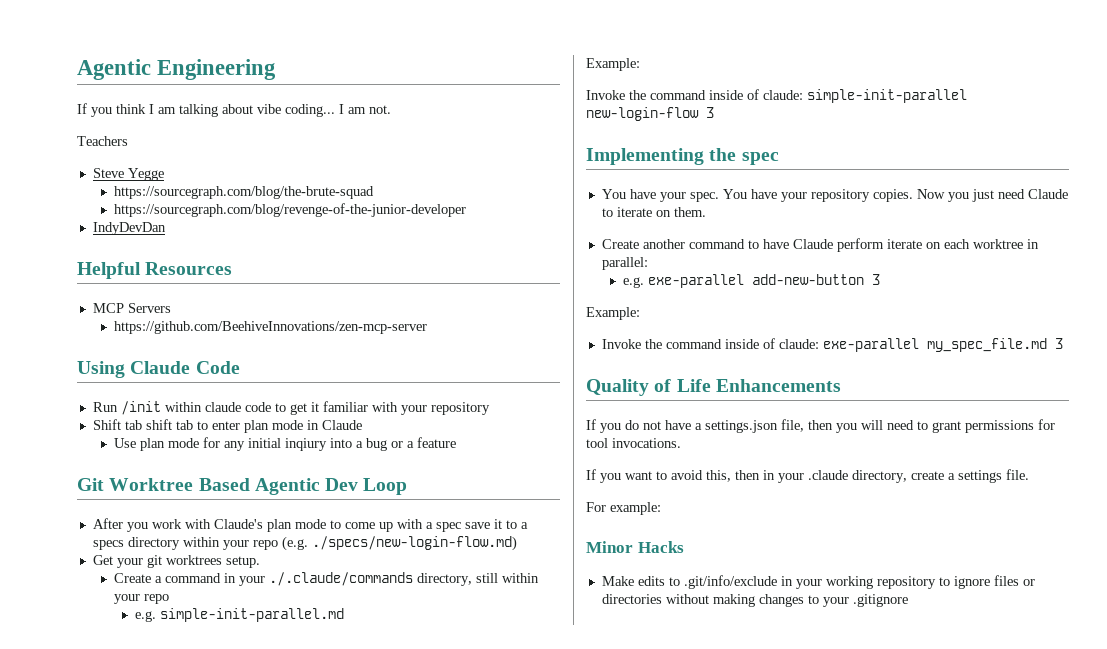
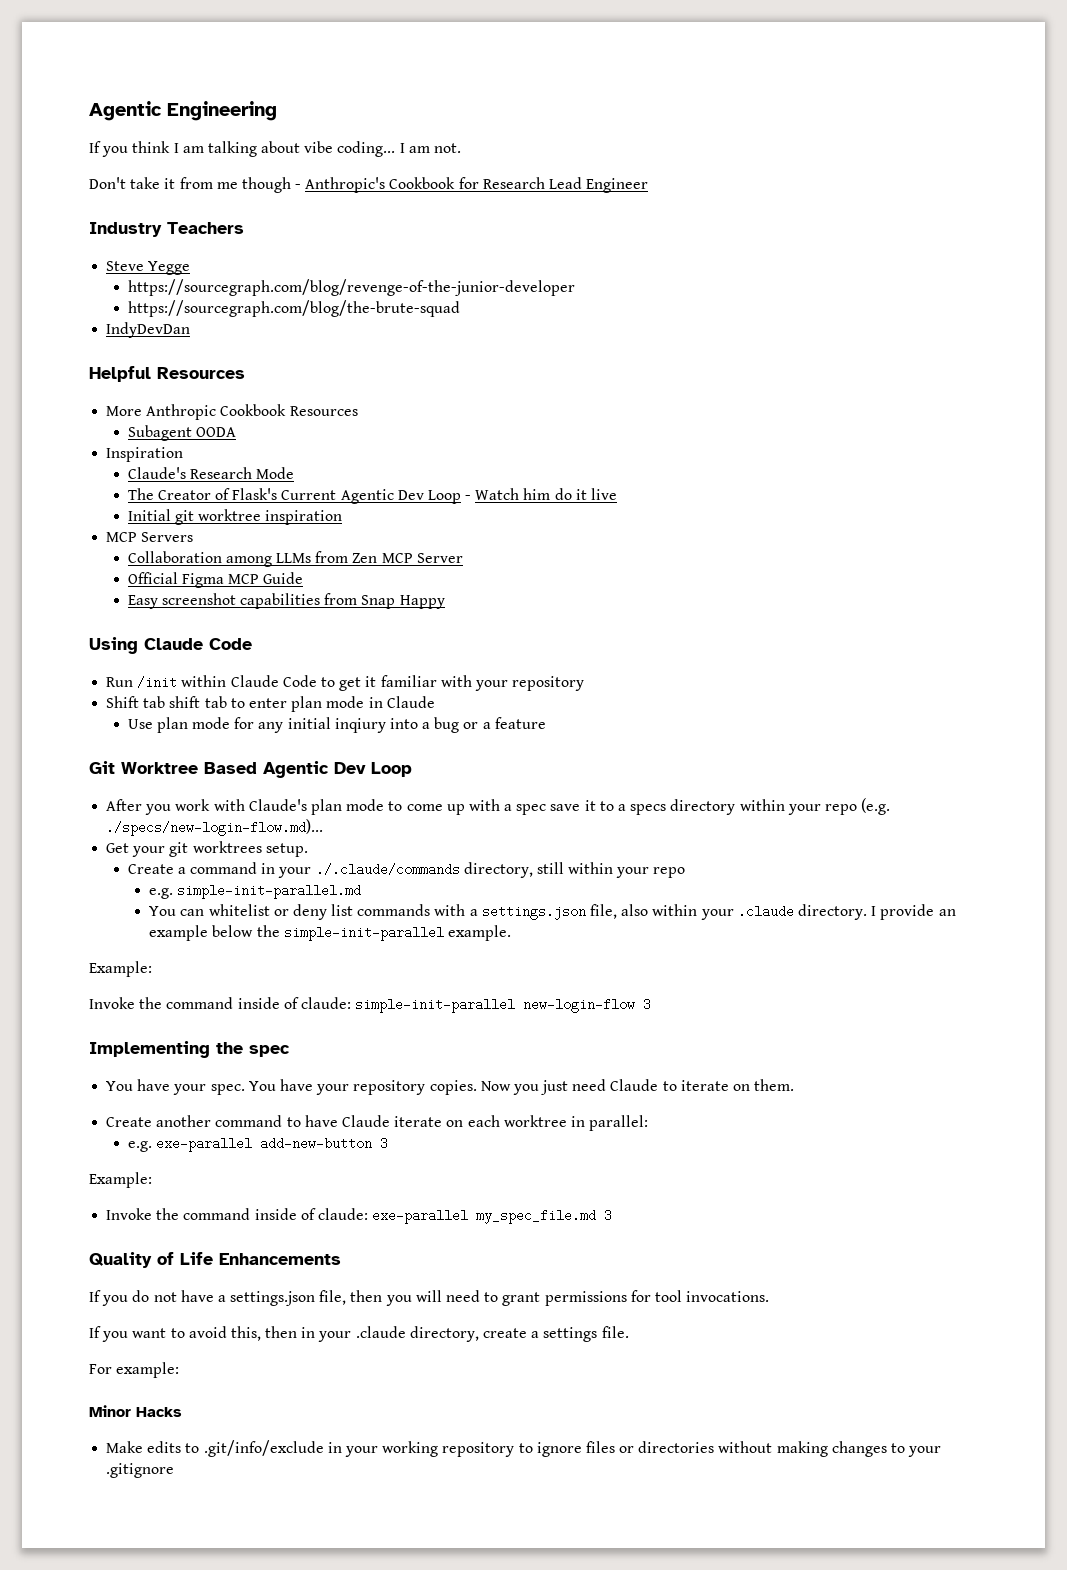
- Teachers
+ Don't take it from me though - Anthropic's Cookbook for Research Lead Engineer
+ Industry Teachers
+ https://sourcegraph.com/blog/revenge-of-the-junior-developer
- https://sourcegraph.com/blog/revenge-of-the-junior-developer
+ More Anthropic Cookbook Resources
+ Subagent OODA
+ Inspiration
+ Claude's Research Mode
+ The Creator of Flask's Current Agentic Dev Loop - Watch him do it live
+ Initial git worktree inspiration
  MCP Servers
- https://github.com/BeehiveInnovations/zen-mcp-server
+ Collaboration among LLMs from Zen MCP Server
+ Official Figma MCP Guide
+ Easy screenshot capabilities from Snap Happy
- Run /init within claude code to get it familiar with your repository
+ Run /init within Claude Code to get it familiar with your repository
- After you work with Claude's plan mode to come up with a spec save it to a specs directory within your repo (e.g. ./specs/new-login-flow.md)
+ After you work with Claude's plan mode to come up with a spec save it to a specs directory within your repo (e.g. ./specs/new-login-flow.md)...
+ You can whitelist or deny list commands with a settings.json file, also within your .claude directory. I provide an example below the simple-init-parallel example.
- Create another command to have Claude perform iterate on each worktree in parallel:
+ Create another command to have Claude iterate on each worktree in parallel:

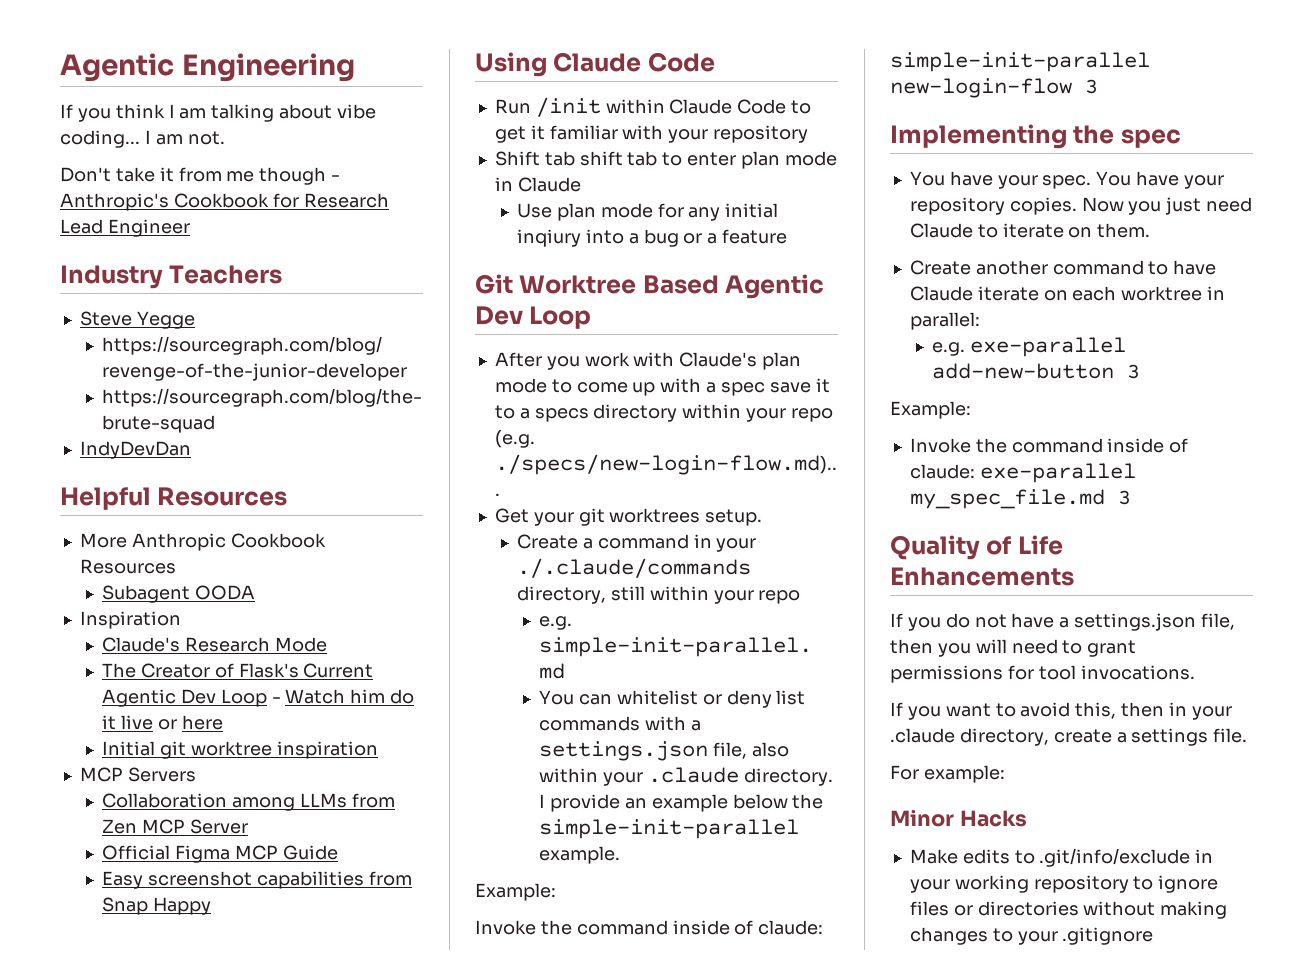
- The Creator of Flask's Current Agentic Dev Loop - Watch him do it live
+ The Creator of Flask's Current Agentic Dev Loop - Watch him do it live or here

